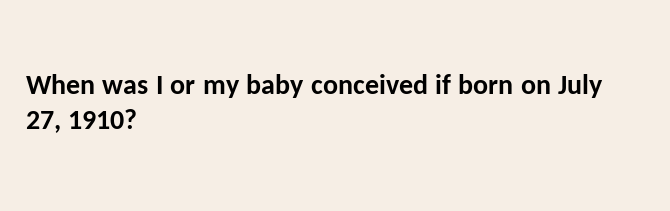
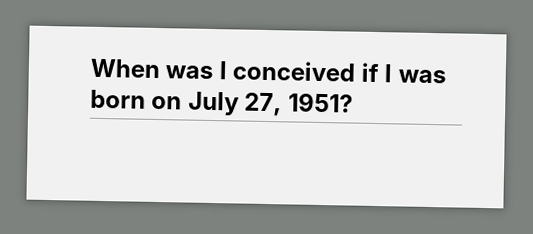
- When was I or my baby conceived if born on July 27, 1910?
+ When was I conceived if I was born on July 27, 1951?

